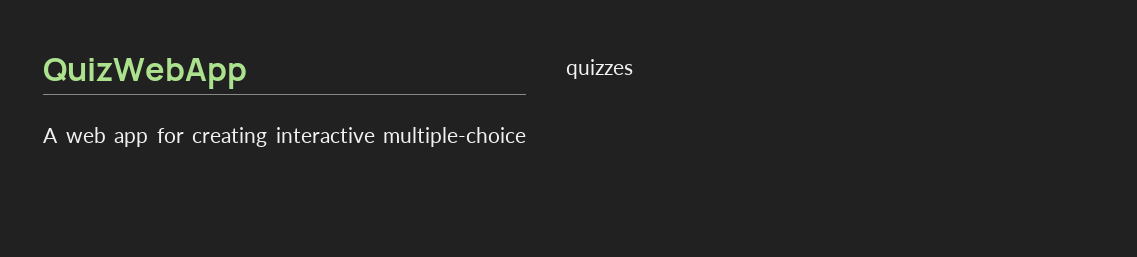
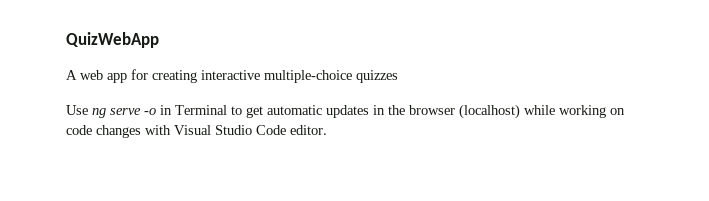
+ Use ng serve -o in Terminal to get automatic updates in the browser (localhost) while working on code changes with Visual Studio Code editor.

